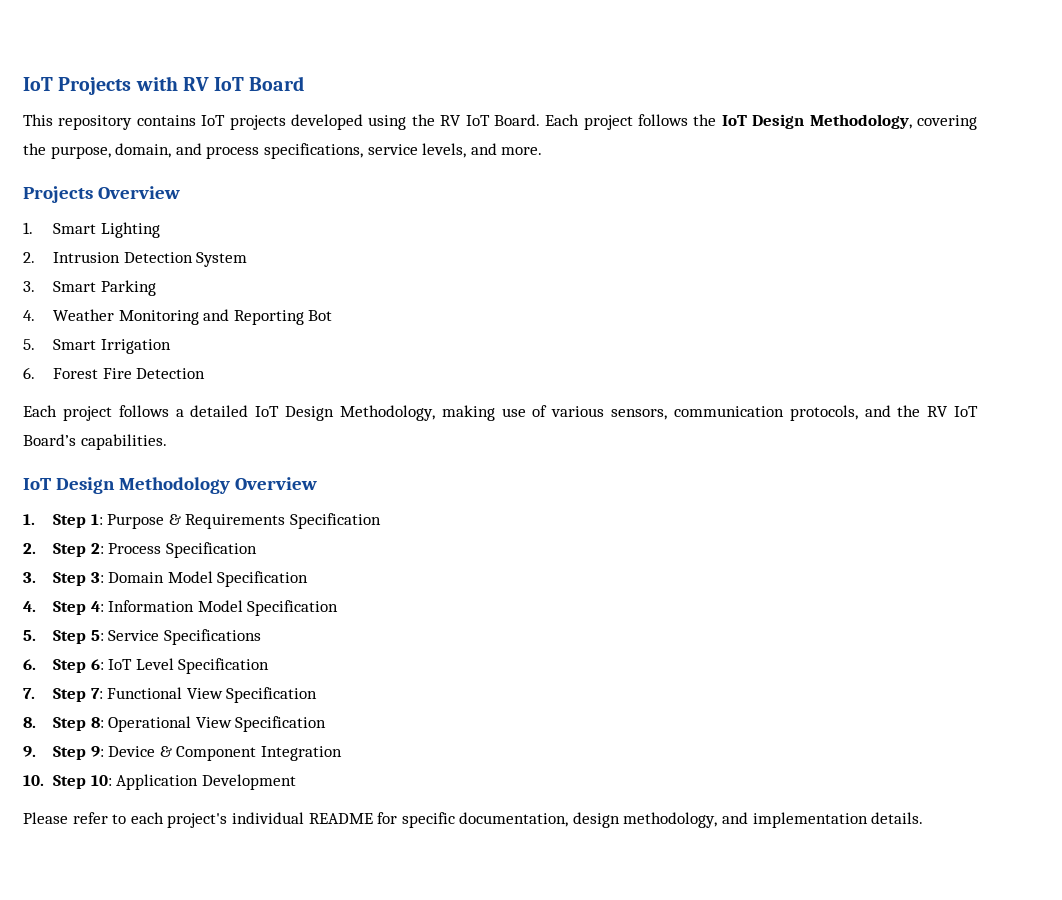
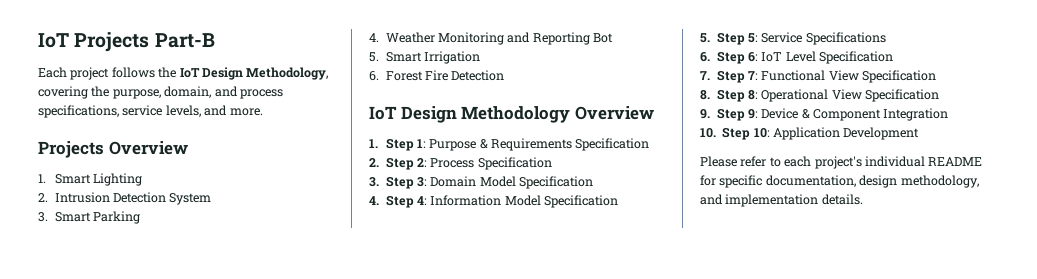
- IoT Projects with RV IoT Board
- This repository contains IoT projects developed using the RV IoT Board. Each project follows the IoT Design Methodology, covering the purpose, domain, and process specifications, service levels, and more.
+ IoT Projects Part-B
+ Each project follows the IoT Design Methodology, covering the purpose, domain, and process specifications, service levels, and more.
- Each project follows a detailed IoT Design Methodology, making use of various sensors, communication protocols, and the RV IoT Board’s capabilities.

